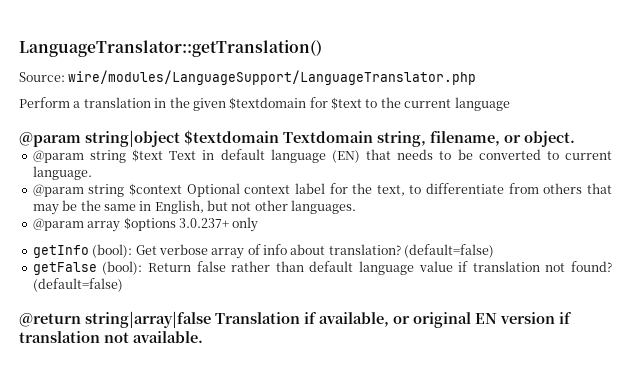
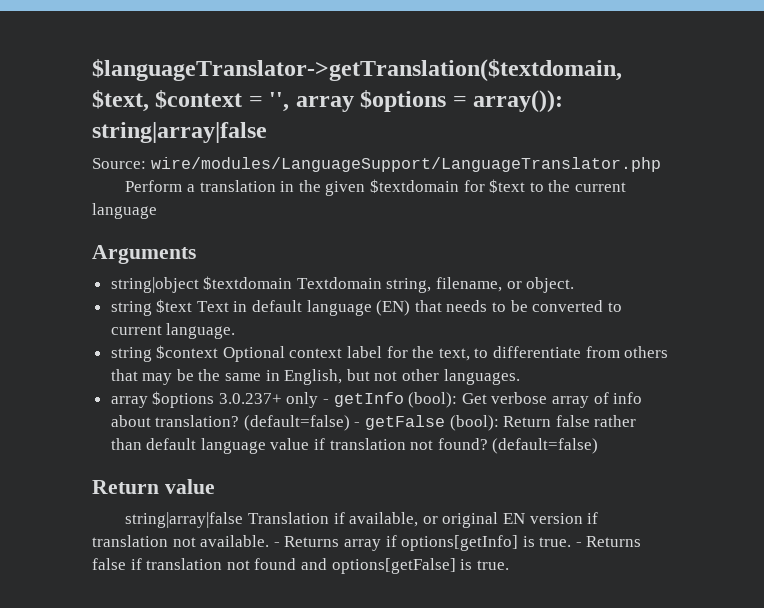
- LanguageTranslator::getTranslation()
+ $languageTranslator->getTranslation($textdomain, $text, $context = '', array $options = array()): string|array|false
- @param string|object $textdomain Textdomain string, filename, or object.
+ Arguments
+ string|object $textdomain Textdomain string, filename, or object.
- @param string $text Text in default language (EN) that needs to be converted to current language.
+ string $text Text in default language (EN) that needs to be converted to current language.
- @param string $context Optional context label for the text, to differentiate from others that may be the same in English, but not other languages.
+ string $context Optional context label for the text, to differentiate from others that may be the same in English, but not other languages.
- @param array $options 3.0.237+ only
- getInfo (bool): Get verbose array of info about translation? (default=false)
- getFalse (bool): Return false rather than default language value if translation not found?
+ array $options 3.0.237+ only - getInfo (bool): Get verbose array of info about translation? (default=false) - getFalse (bool): Return false rather than default language value if translation not found?
- @return string|array|false Translation if available, or original EN version if translation not available.
+ Return value
+ string|array|false Translation if available, or original EN version if translation not available.
+ - Returns array if options[getInfo] is true. - Returns false if translation not found and options[getFalse] is true.

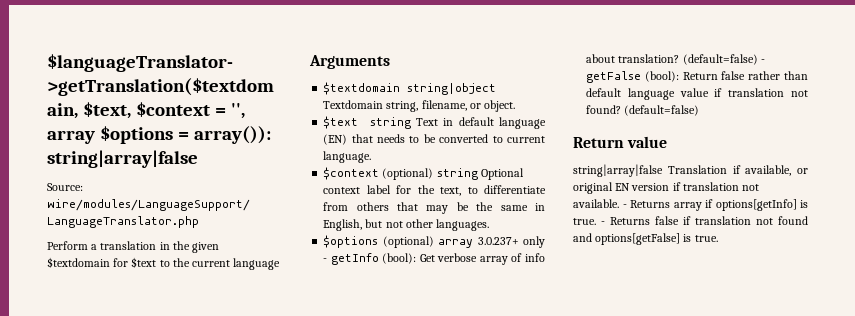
- string|object $textdomain Textdomain string, filename, or object.
+ $textdomain string|object Textdomain string, filename, or object.
- string $text Text in default language (EN) that needs to be converted to current language.
+ $text string Text in default language (EN) that needs to be converted to current language.
- string $context Optional context label for the text, to differentiate from others that may be the same in English, but not other languages.
+ $context (optional) string Optional context label for the text, to differentiate from others that may be the same in English, but not other languages.
- array $options 3.0.237+ only - getInfo (bool): Get verbose array of info about translation?
+ $options (optional) array 3.0.237+ only - getInfo (bool): Get verbose array of info about translation?

